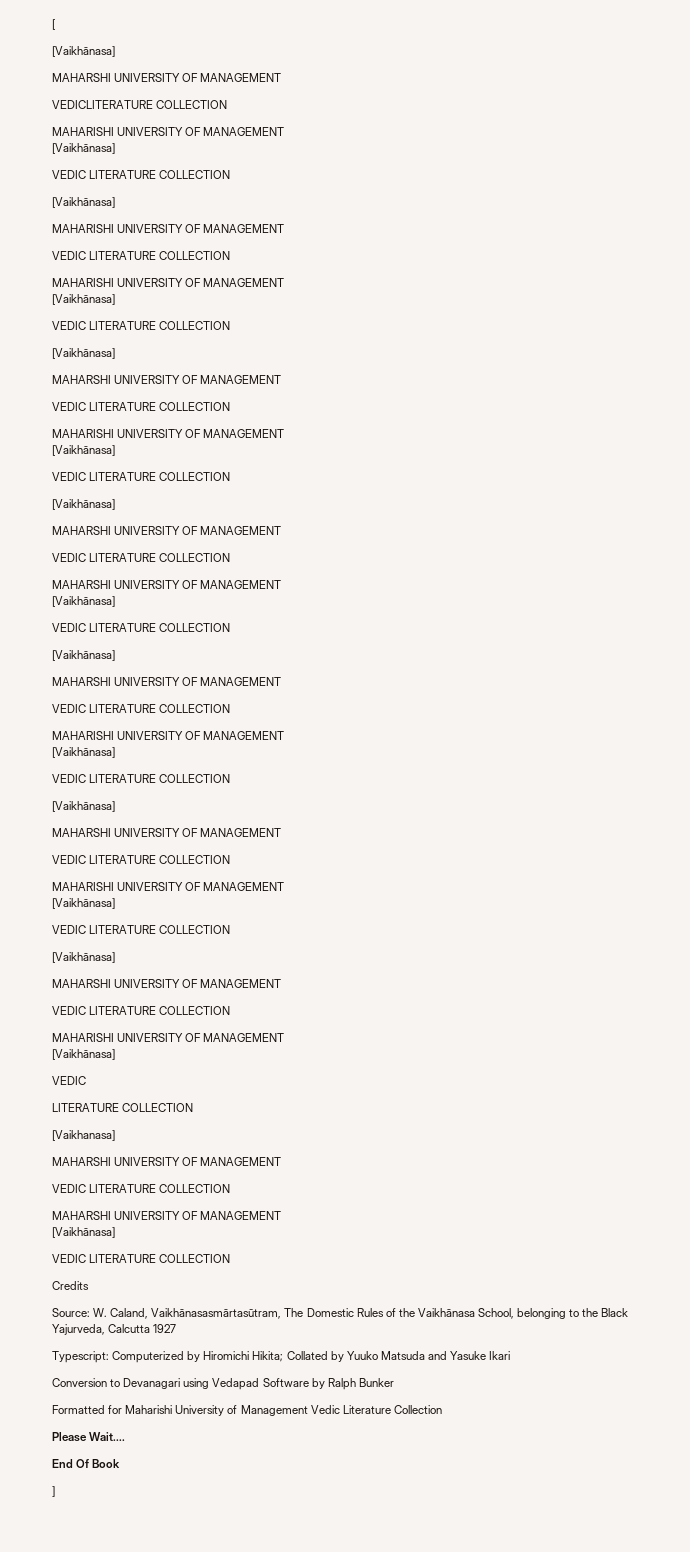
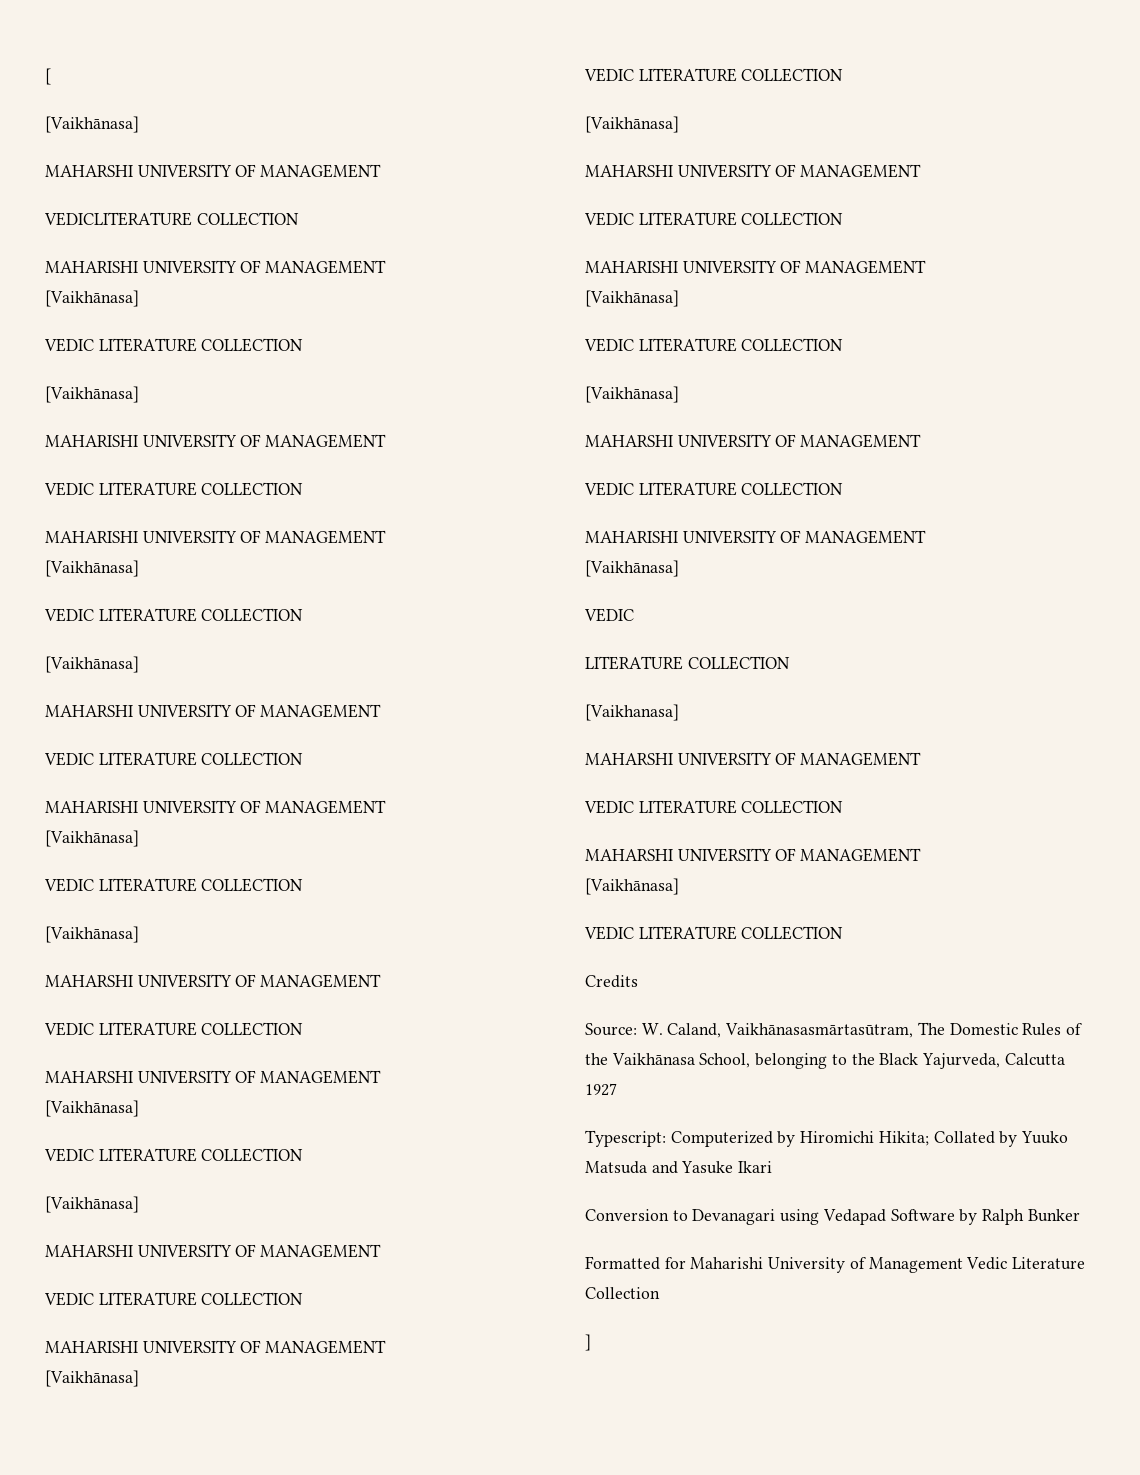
- Please Wait....
- End Of Book

